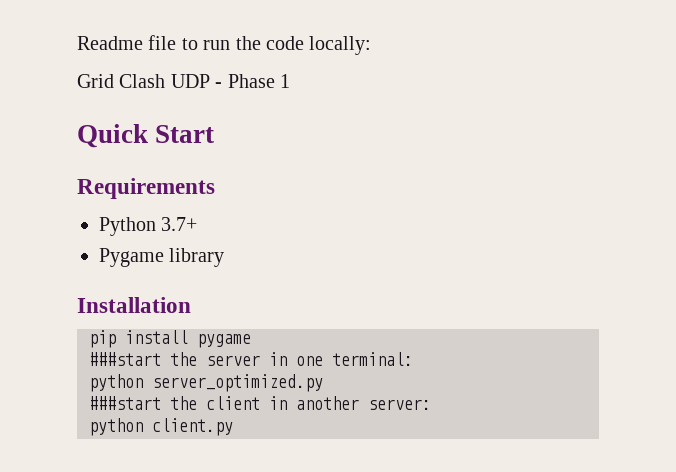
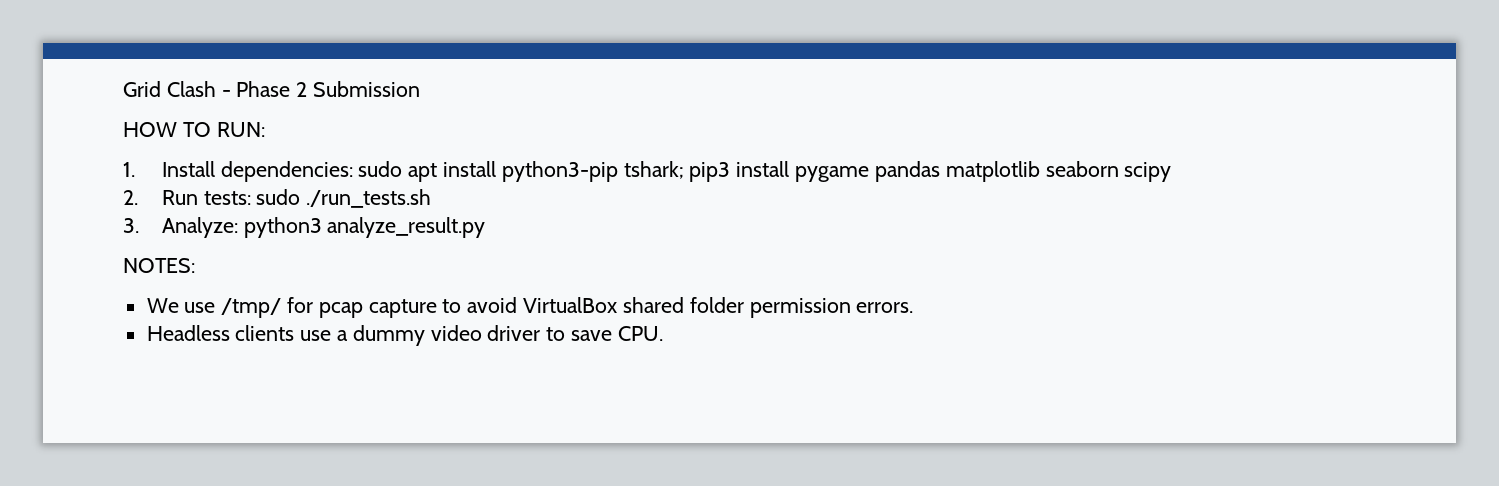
- Readme file to run the code locally:
- Grid Clash UDP - Phase 1
- Quick Start
- Requirements
- Python 3.7+
- Pygame library
- Installation
- pip install pygame
- ###start the server in one terminal:
- python server_optimized.py
- ###start the client in another server:
- python client.py
+ Grid Clash - Phase 2 Submission
+ HOW TO RUN:
+ 1. Install dependencies: sudo apt install python3-pip tshark; pip3 install pygame pandas matplotlib seaborn scipy
+ 2. Run tests: sudo ./run_tests.sh
+ 3. Analyze: python3 analyze_result.py
+ NOTES:
+ We use /tmp/ for pcap capture to avoid VirtualBox shared folder permission errors.
+ Headless clients use a dummy video driver to save CPU.

